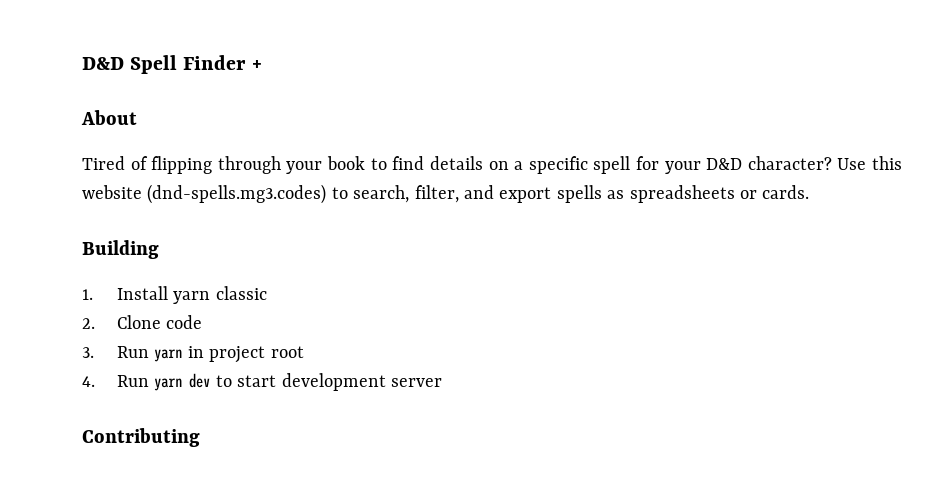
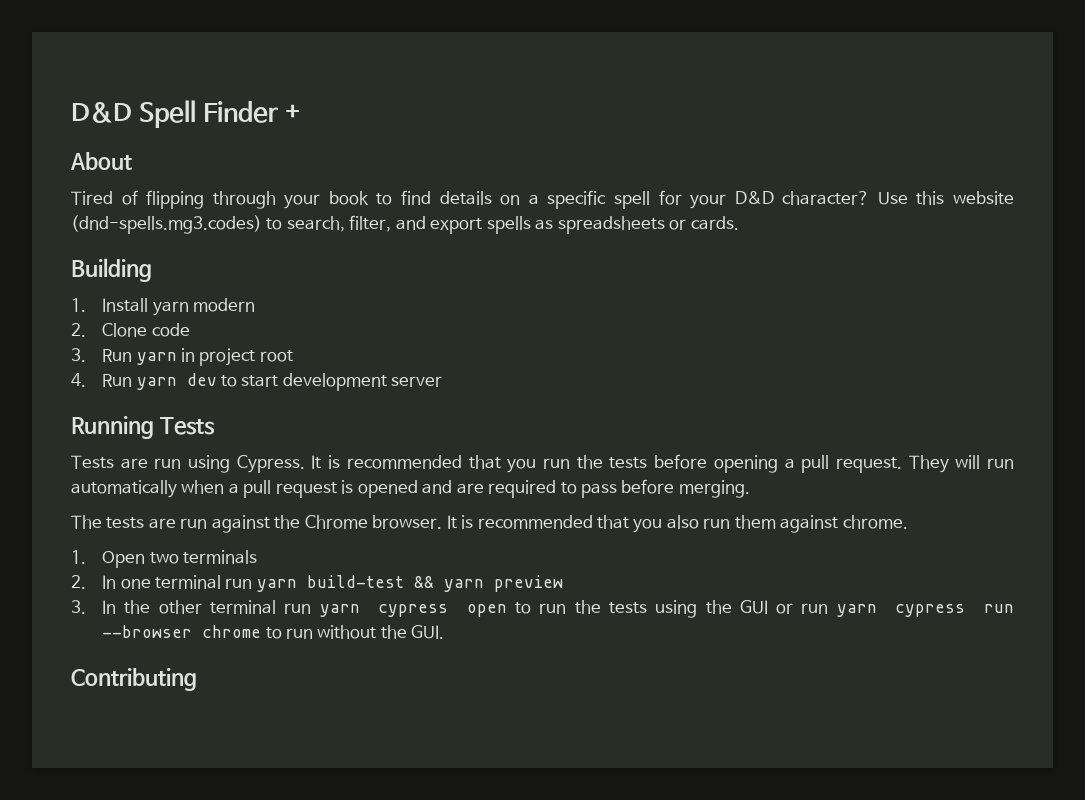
- 1. Install yarn classic
+ 1. Install yarn modern
+ Running Tests
+ Tests are run using Cypress. It is recommended that you run the tests before opening a pull request. They will run automatically when a pull request is opened and are required to pass before merging.
+ The tests are run against the Chrome browser. It is recommended that you also run them against chrome.
+ 1. Open two terminals
+ 2. In one terminal run yarn build-test && yarn preview
+ 3. In the other terminal run yarn cypress open to run the tests using the GUI or run yarn cypress run --browser chrome to run without the GUI.

